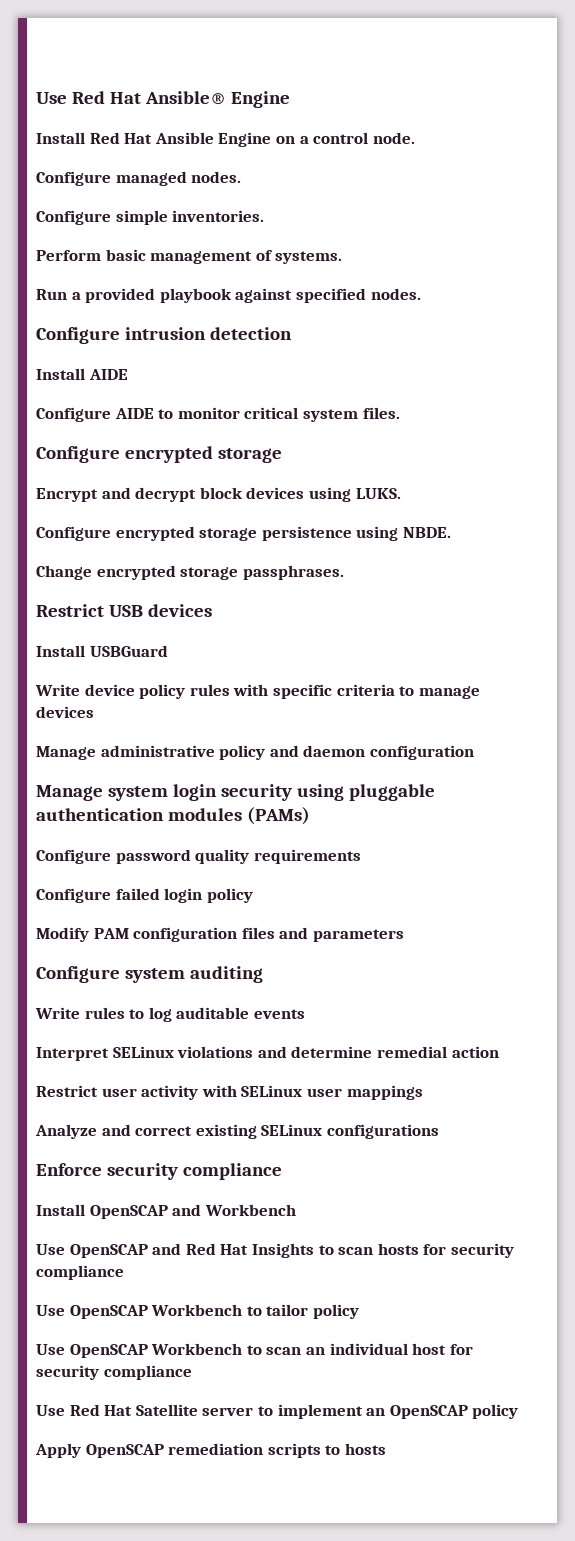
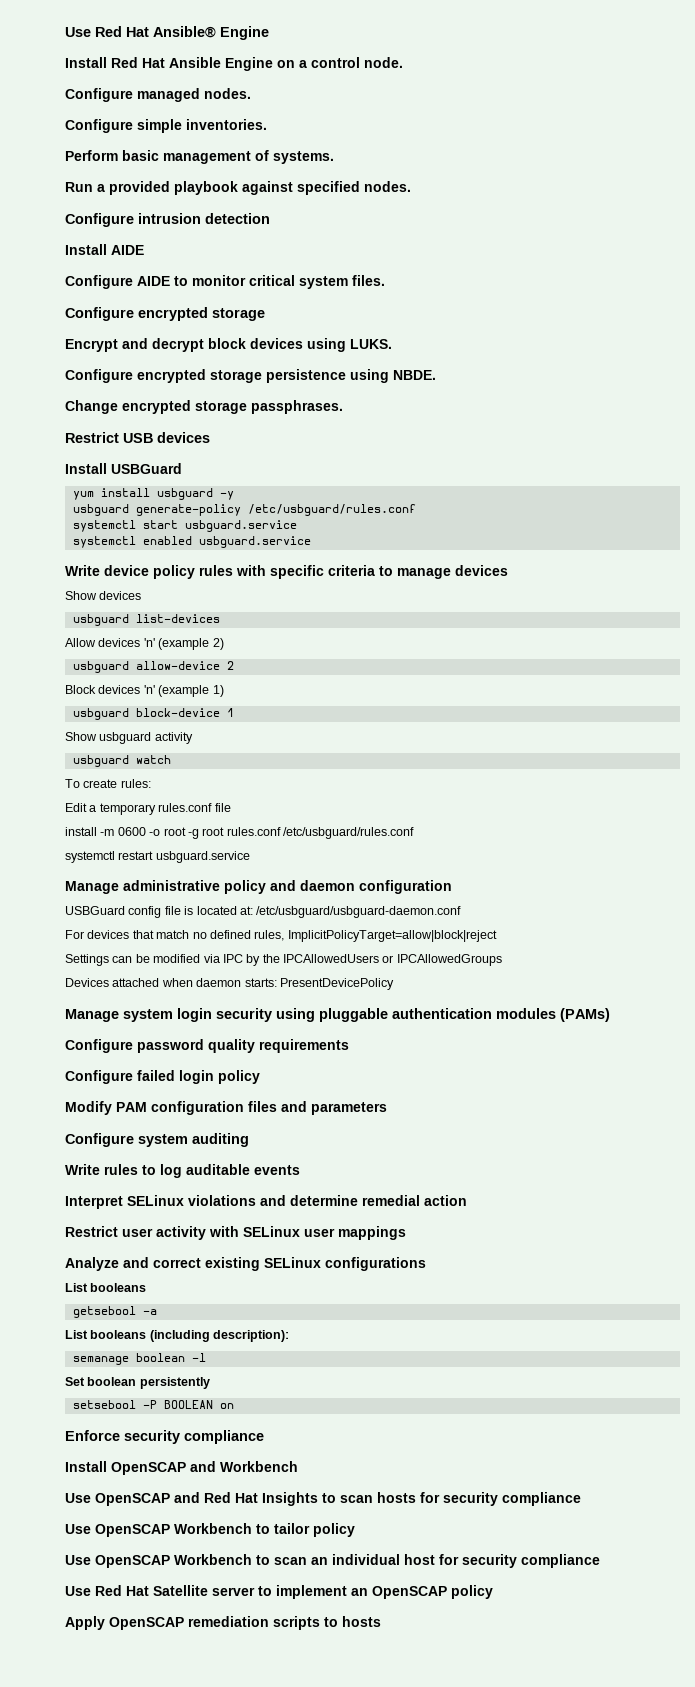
+ yum install usbguard -y
+ usbguard generate-policy /etc/usbguard/rules.conf
+ systemctl start usbguard.service
+ systemctl enabled usbguard.service
+ Show devices
+ usbguard list-devices
+ Allow devices 'n' (example 2)
+ usbguard allow-device 2
+ Block devices 'n' (example 1)
+ usbguard block-device 1
+ Show usbguard activity
+ usbguard watch
+ To create rules:
+ Edit a temporary rules.conf file
+ install -m 0600 -o root -g root rules.conf /etc/usbguard/rules.conf
+ systemctl restart usbguard.service
+ USBGuard config file is located at: /etc/usbguard/usbguard-daemon.conf
+ For devices that match no defined rules, ImplicitPolicyTarget=allow|block|reject
+ Settings can be modified via IPC by the IPCAllowedUsers or IPCAllowedGroups
+ Devices attached when daemon starts: PresentDevicePolicy
  Analyze and correct existing SELinux configurations
+ List booleans
+ getsebool -a
+ List booleans (including description):
+ semanage boolean -l
+ Set boolean persistently
+ setsebool -P BOOLEAN on

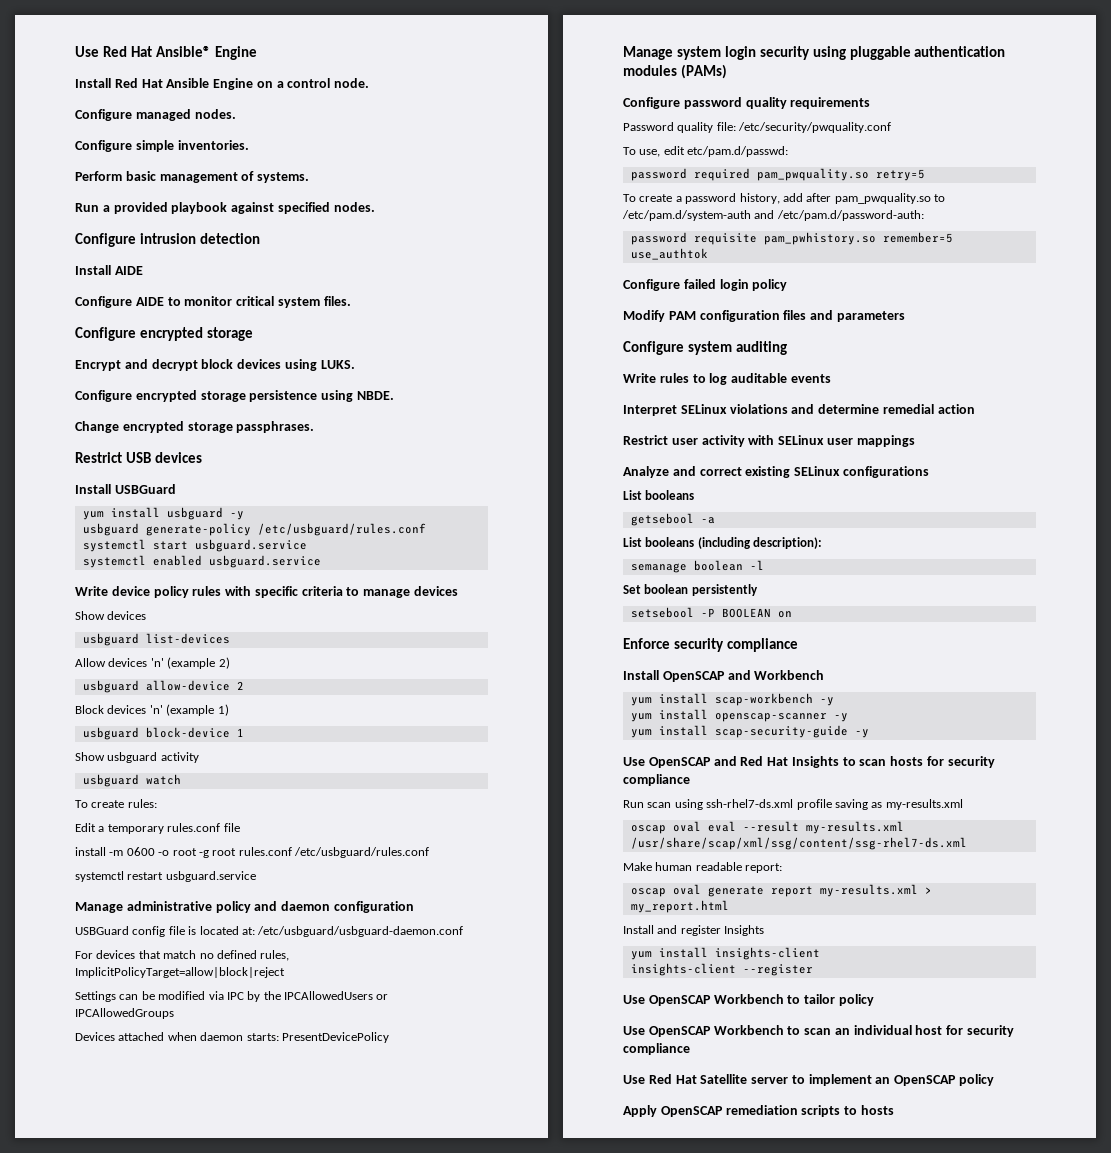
+ Password quality file: /etc/security/pwquality.conf
+ To use, edit etc/pam.d/passwd:
+ password required pam_pwquality.so retry=5
+ To create a password history, add after pam_pwquality.so to /etc/pam.d/system-auth and /etc/pam.d/password-auth:
+ password requisite pam_pwhistory.so remember=5 use_authtok
+ yum install scap-workbench -y
+ yum install openscap-scanner -y
+ yum install scap-security-guide -y
+ Run scan using ssh-rhel7-ds.xml profile saving as my-results.xml
+ oscap oval eval --result my-results.xml /usr/share/scap/xml/ssg/content/ssg-rhel7-ds.xml
+ Make human readable report:
+ oscap oval generate report my-results.xml > my_report.html
+ Install and register Insights
+ yum install insights-client
+ insights-client --register

